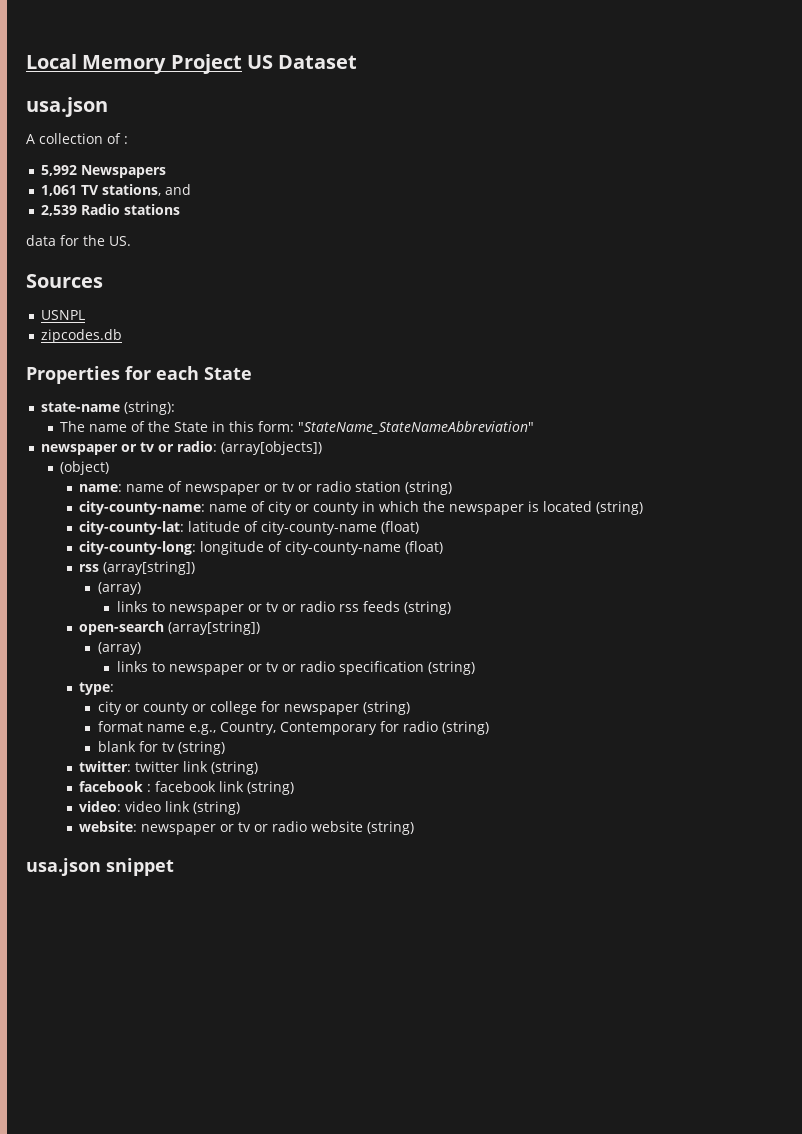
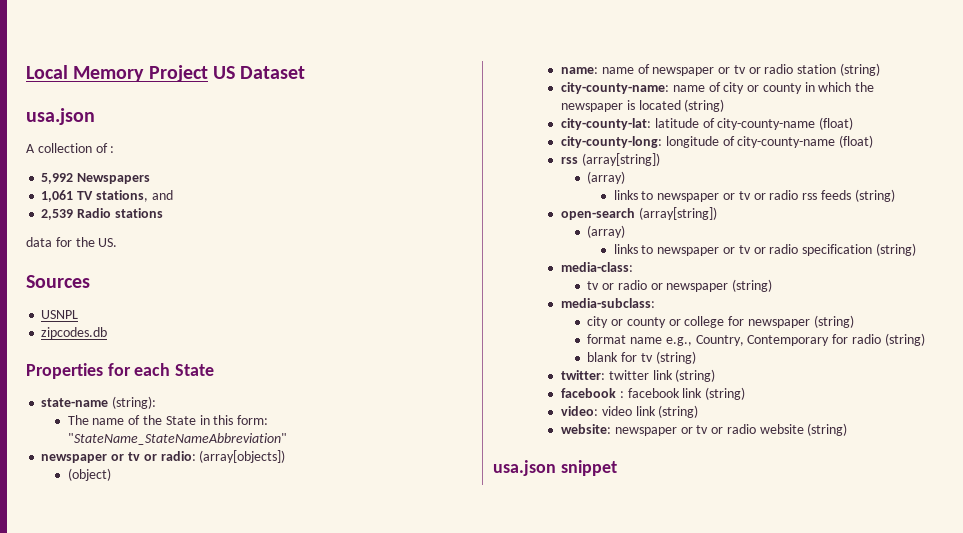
- type:
+ media-class:
+ tv or radio or newspaper (string)
+ media-subclass:

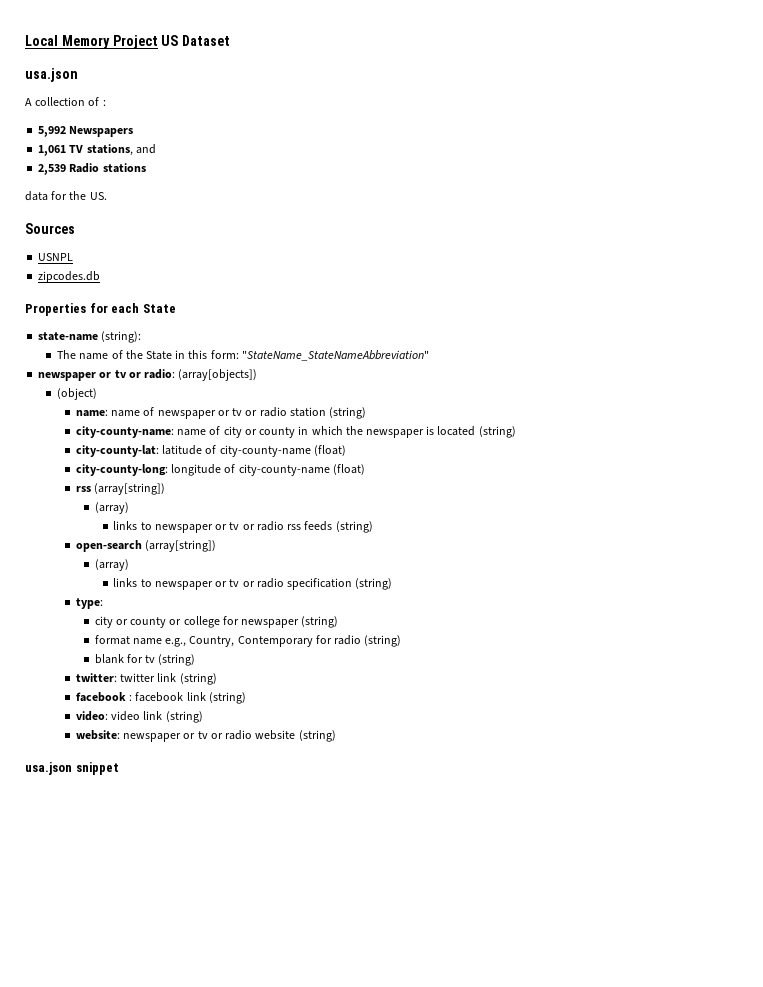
- media-class:
- tv or radio or newspaper (string)
- media-subclass:
+ type:

